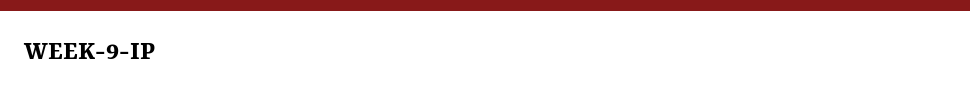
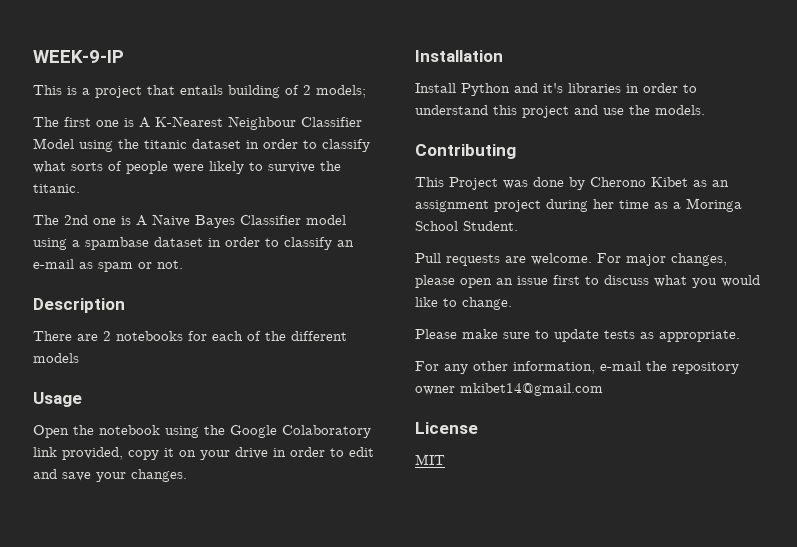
+ This is a project that entails building of 2 models;
+ The first one is A K-Nearest Neighbour Classifier Model using the titanic dataset in order to classify what sorts of people were likely to survive the titanic.
+ The 2nd one is A Naive Bayes Classifier model using a spambase dataset in order to classify an e-mail as spam or not.
+ Description
+ There are 2 notebooks for each of the different models
+ Usage
+ Open the notebook using the Google Colaboratory link provided, copy it on your drive in order to edit and save your changes.
+ Installation
+ Install Python and it's libraries in order to understand this project and use the models.
+ Contributing
+ This Project was done by Cherono Kibet as an assignment project during her time as a Moringa School Student.
+ Pull requests are welcome. For major changes, please open an issue first to discuss what you would like to change.
+ Please make sure to update tests as appropriate.
+ For any other information, e-mail the repository owner mkibet14@gmail.com
+ License
+ MIT

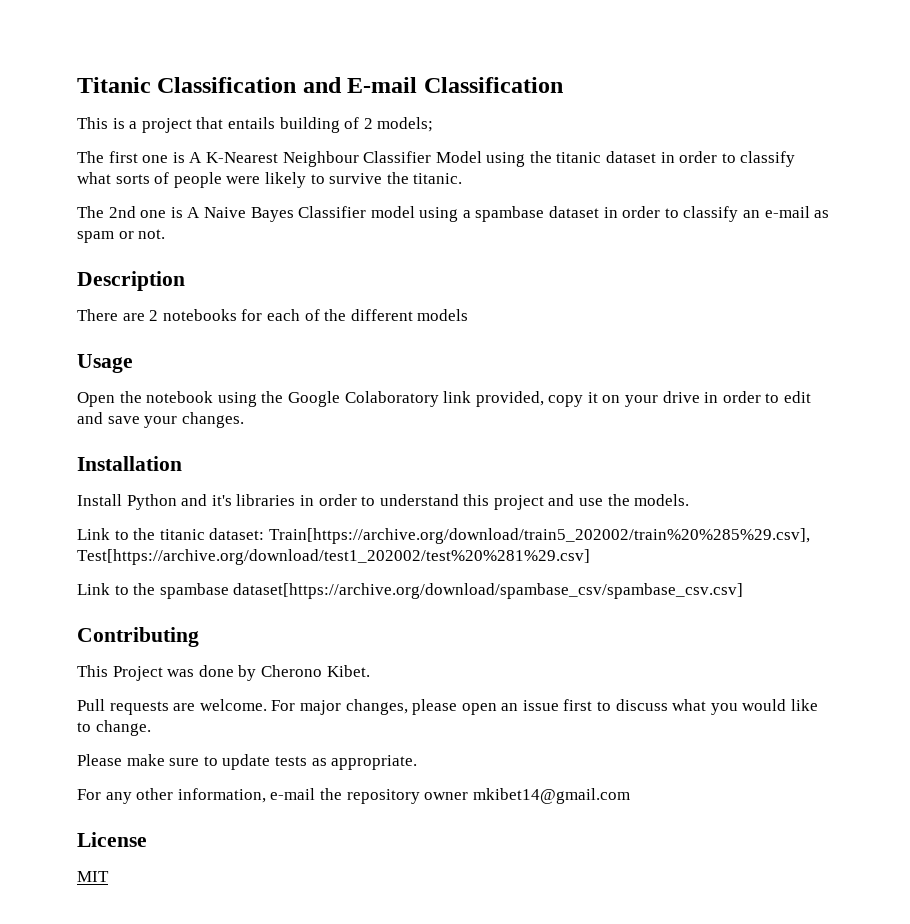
- WEEK-9-IP
+ Titanic Classification and E-mail Classification
+ Link to the titanic dataset: Train[https://archive.org/download/train5_202002/train%20%285%29.csv], Test[https://archive.org/download/test1_202002/test%20%281%29.csv]
+ Link to the spambase dataset[https://archive.org/download/spambase_csv/spambase_csv.csv]
- This Project was done by Cherono Kibet as an assignment project during her time as a Moringa School Student.
+ This Project was done by Cherono Kibet.

